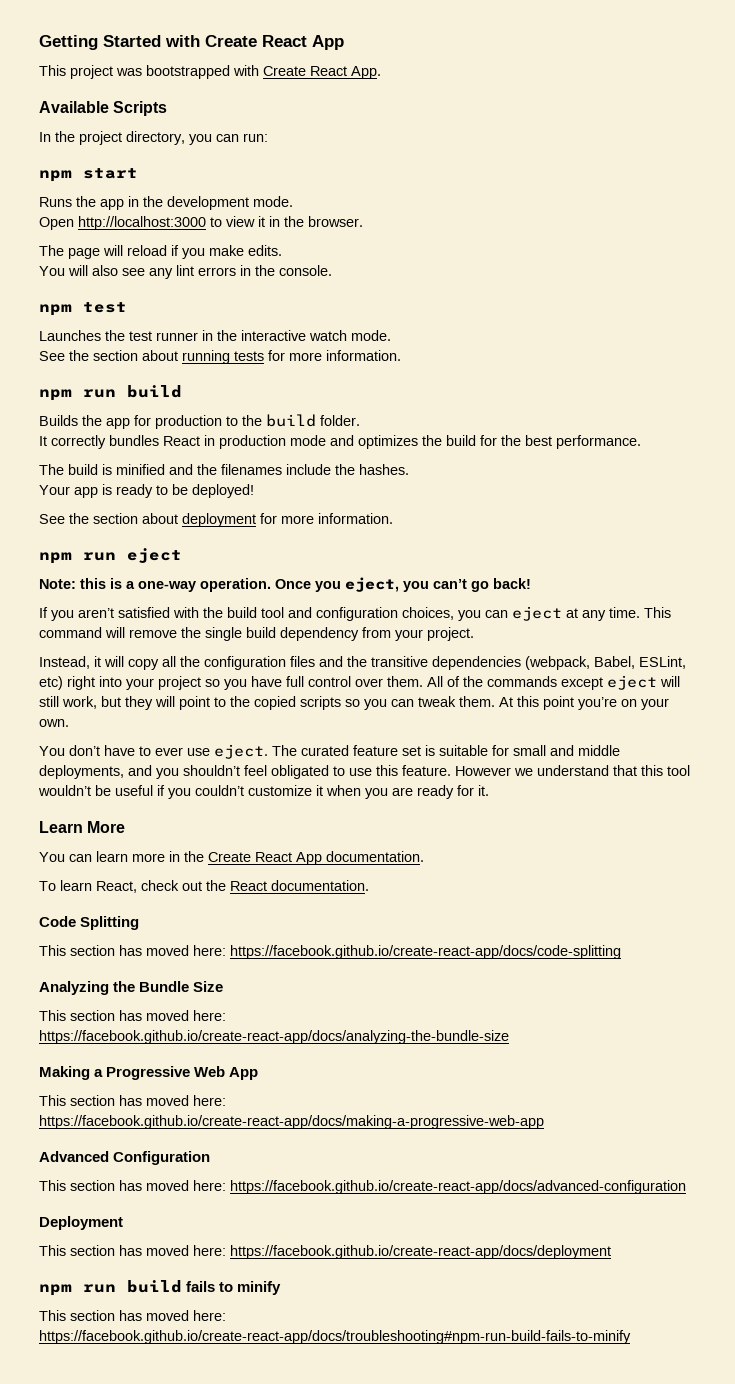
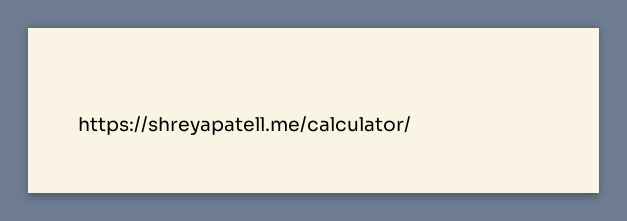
- Getting Started with Create React App
- This project was bootstrapped with Create React App.
- Available Scripts
- In the project directory, you can run:
- npm start
- Runs the app in the development mode.
- Open http://localhost:3000 to view it in the browser.
- The page will reload if you make edits.
- You will also see any lint errors in the console.
- npm test
- Launches the test runner in the interactive watch mode.
- See the section about running tests for more information.
- npm run build
- Builds the app for production to the build folder.
- It correctly bundles React in production mode and optimizes the build for the best performance.
- The build is minified and the filenames include the hashes.
- Your app is ready to be deployed!
- See the section about deployment for more information.
- npm run eject
- Note: this is a one-way operation. Once you eject, you can’t go back!
- If you aren’t satisfied with the build tool and configuration choices, you can eject at any time. This command will remove the single build dependency from your project.
- Instead, it will copy all the configuration files and the transitive dependencies (webpack, Babel, ESLint, etc) right into your project so you have full control over them. All of the commands except eject will still work, but they will point to the copied scripts so you can tweak them. At this point you’re on your own.
- You don’t have to ever use eject. The curated feature set is suitable for small and middle deployments, and you shouldn’t feel obligated to use this feature. However we understand that this tool wouldn’t be useful if you couldn’t customize it when you are ready for it.
- Learn More
- You can learn more in the Create React App documentation.
- To learn React, check out the React documentation.
- Code Splitting
- This section has moved here: https://facebook.github.io/create-react-app/docs/code-splitting
- Analyzing the Bundle Size
- This section has moved here: https://facebook.github.io/create-react-app/docs/analyzing-the-bundle-size
- Making a Progressive Web App
- This section has moved here: https://facebook.github.io/create-react-app/docs/making-a-progressive-web-app
- Advanced Configuration
- This section has moved here: https://facebook.github.io/create-react-app/docs/advanced-configuration
- Deployment
- This section has moved here: https://facebook.github.io/create-react-app/docs/deployment
- npm run build fails to minify
- This section has moved here: https://facebook.github.io/create-react-app/docs/troubleshooting#npm-run-build-fails-to-minify
+ https://shreyapatell.me/calculator/

